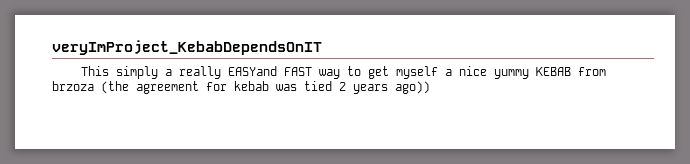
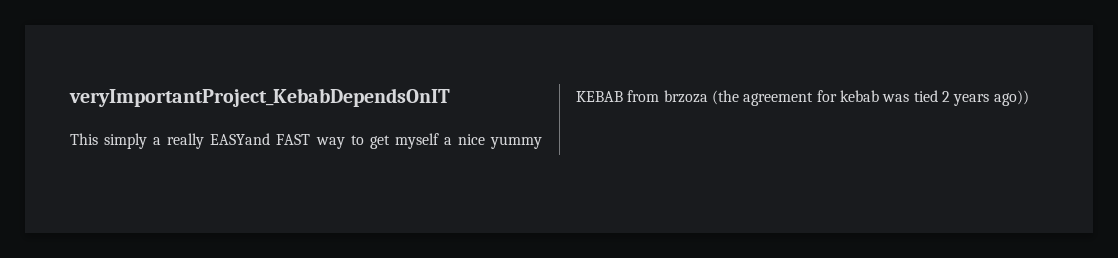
- veryImProject_KebabDependsOnIT
+ veryImportantProject_KebabDependsOnIT

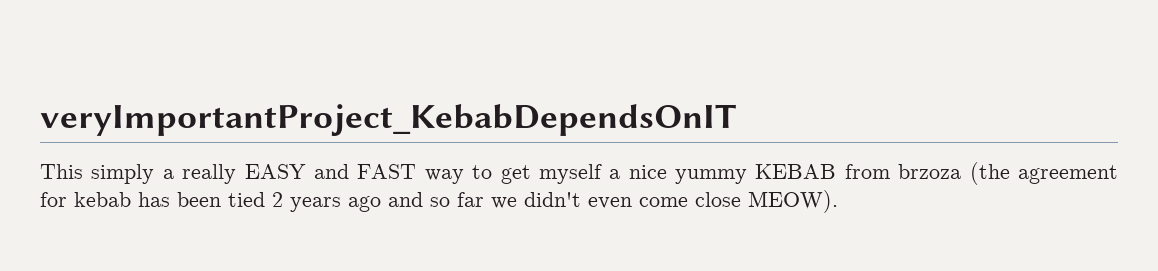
- This simply a really EASYand FAST way to get myself a nice yummy KEBAB from brzoza (the agreement for kebab was tied 2 years ago))
+ This simply a really EASY and FAST way to get myself a nice yummy KEBAB from brzoza (the agreement for kebab has been tied 2 years ago and so far we didn't even come close MEOW).

